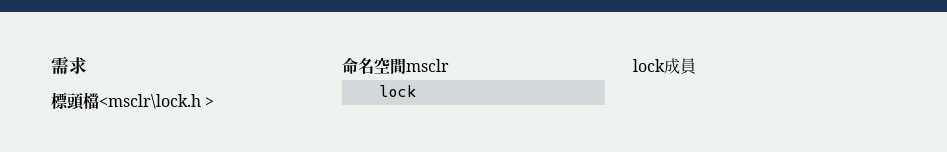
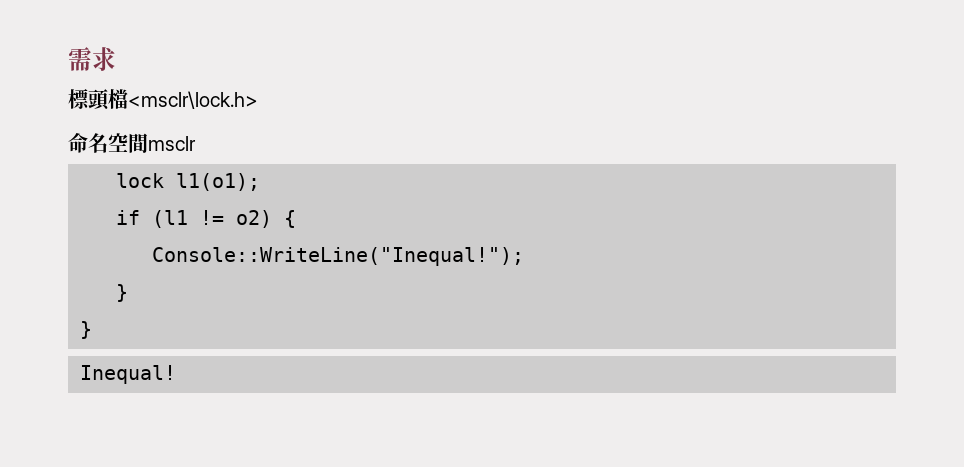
- 標頭檔<msclr\lock.h >
+ 標頭檔<msclr\lock.h>
  命名空間msclr
- lock
- lock成員
+ lock l1(o1);
+ if (l1 != o2) {
+ Console::WriteLine("Inequal!");
+ }
+ }
+ Inequal!

